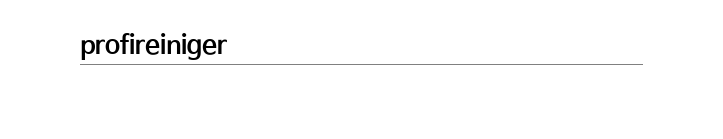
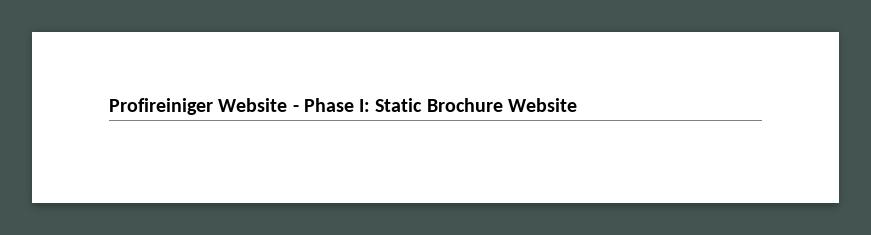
- profireiniger
+ Profireiniger Website - Phase I: Static Brochure Website

